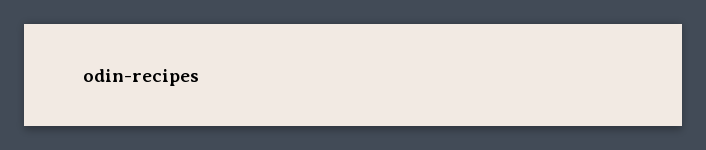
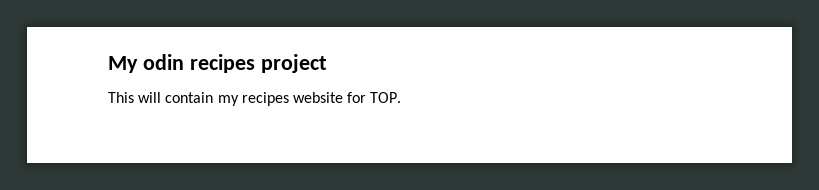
- odin-recipes
+ My odin recipes project
+ This will contain my recipes website for TOP.

